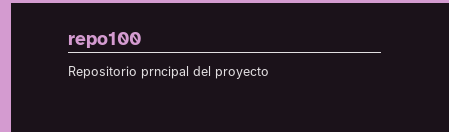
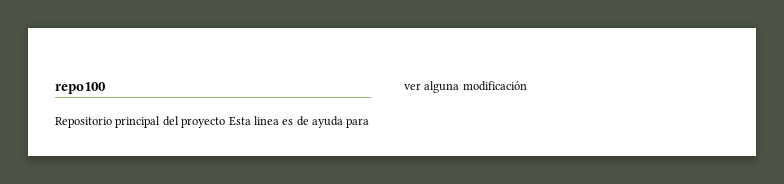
- Repositorio prncipal del proyecto
+ Repositorio principal del proyecto Esta linea es de ayuda para ver alguna modificación

